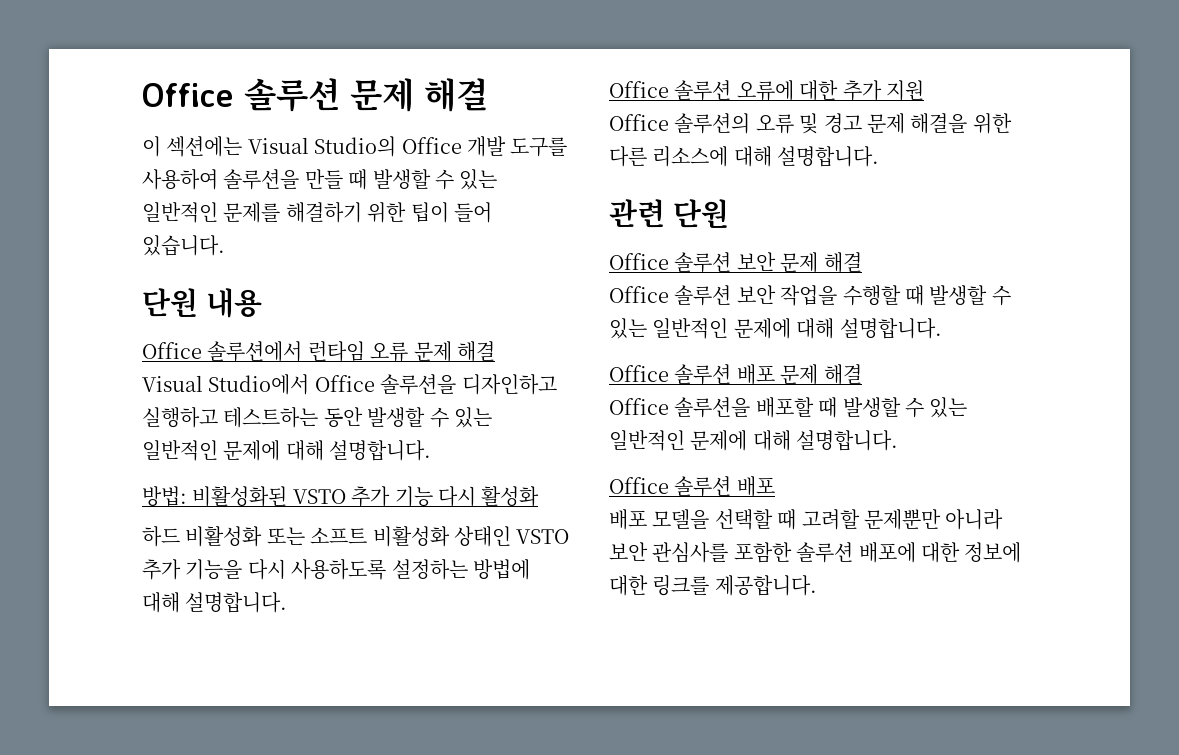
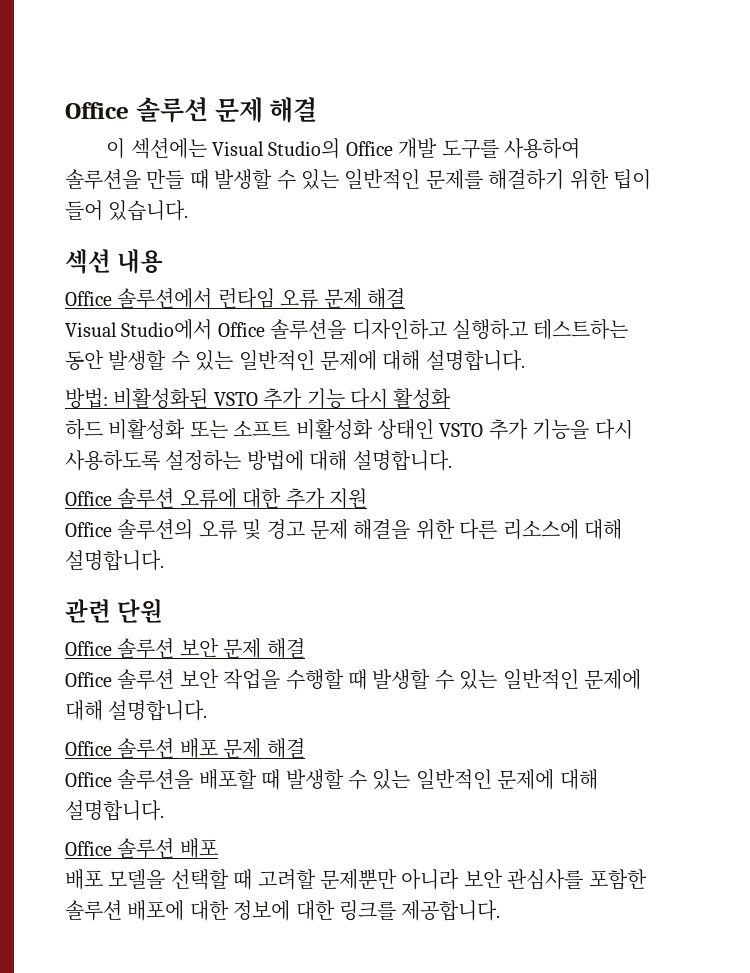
- 단원 내용
+ 섹션 내용

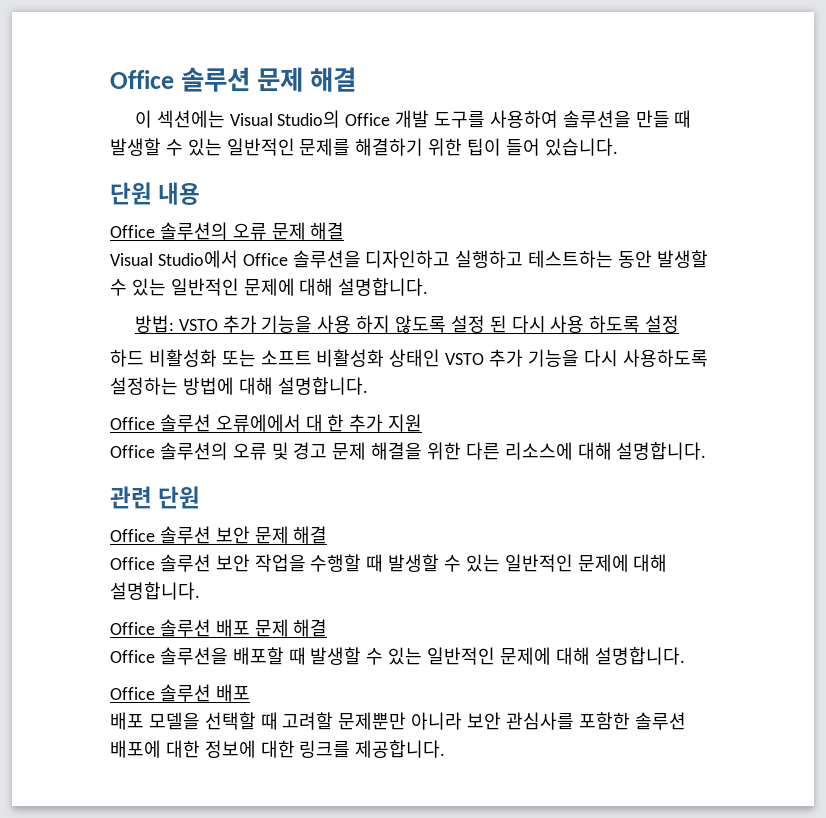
- 섹션 내용
+ 단원 내용
- Office 솔루션에서 런타임 오류 문제 해결
+ Office 솔루션의 오류 문제 해결
- 방법: 비활성화된 VSTO 추가 기능 다시 활성화
+ 방법: VSTO 추가 기능을 사용 하지 않도록 설정 된 다시 사용 하도록 설정
- Office 솔루션 오류에 대한 추가 지원
+ Office 솔루션 오류에에서 대 한 추가 지원

